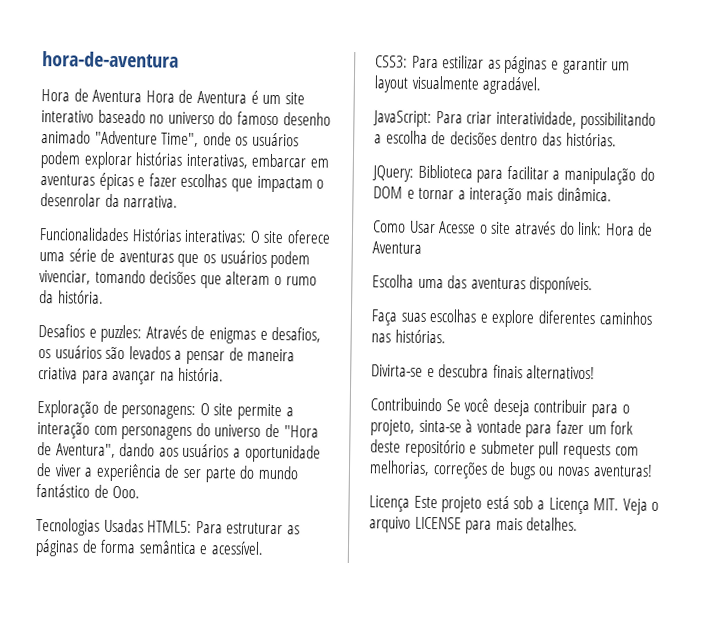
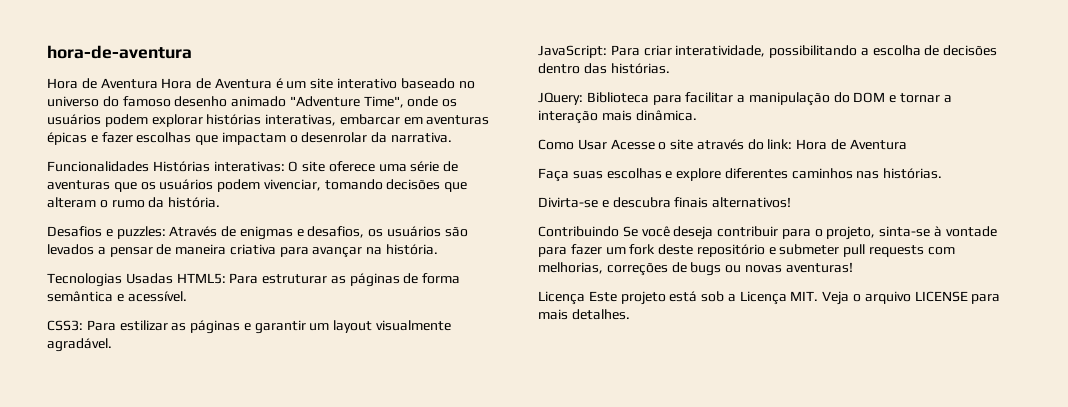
- Exploração de personagens: O site permite a interação com personagens do universo de "Hora de Aventura", dando aos usuários a oportunidade de viver a experiência de ser parte do mundo fantástico de Ooo.
- Escolha uma das aventuras disponíveis.

